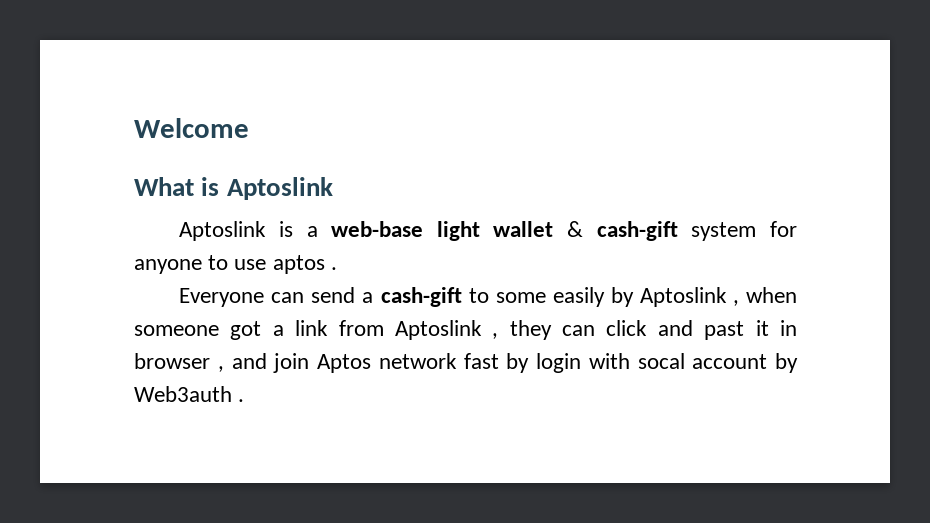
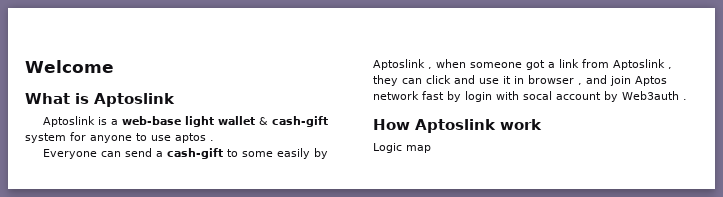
- Everyone can send a cash-gift to some easily by Aptoslink , when someone got a link from Aptoslink , they can click and past it in browser , and join Aptos network fast by login with socal account by Web3auth .
+ Everyone can send a cash-gift to some easily by Aptoslink , when someone got a link from Aptoslink , they can click and use it in browser , and join Aptos network fast by login with socal account by Web3auth .
+ How Aptoslink work
+ Logic map

